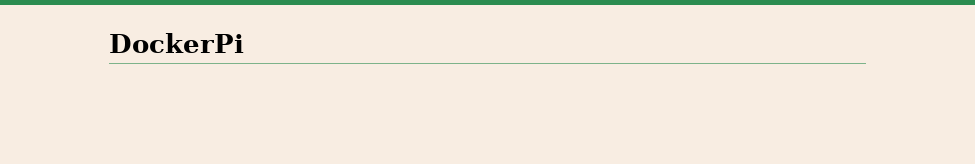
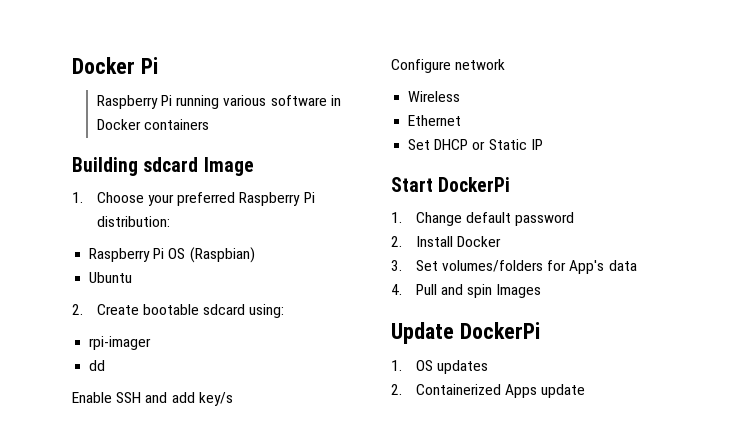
- DockerPi
+ Docker Pi
+ Raspberry Pi running various software in Docker containers
+ Building sdcard Image
+ 1. Choose your preferred Raspberry Pi distribution:
+ Raspberry Pi OS (Raspbian)
+ Ubuntu
+ 2. Create bootable sdcard using:
+ rpi-imager
+ dd
+ Enable SSH and add key/s
+ Configure network
+ Wireless
+ Ethernet
+ Set DHCP or Static IP
+ Start DockerPi
+ 1. Change default password
+ 2. Install Docker
+ 3. Set volumes/folders for App's data
+ 4. Pull and spin Images
+ Update DockerPi
+ 1. OS updates
+ 2. Containerized Apps update

